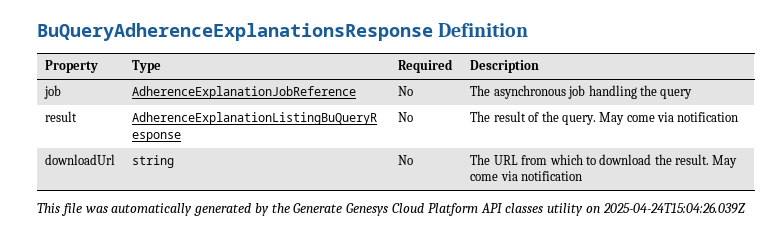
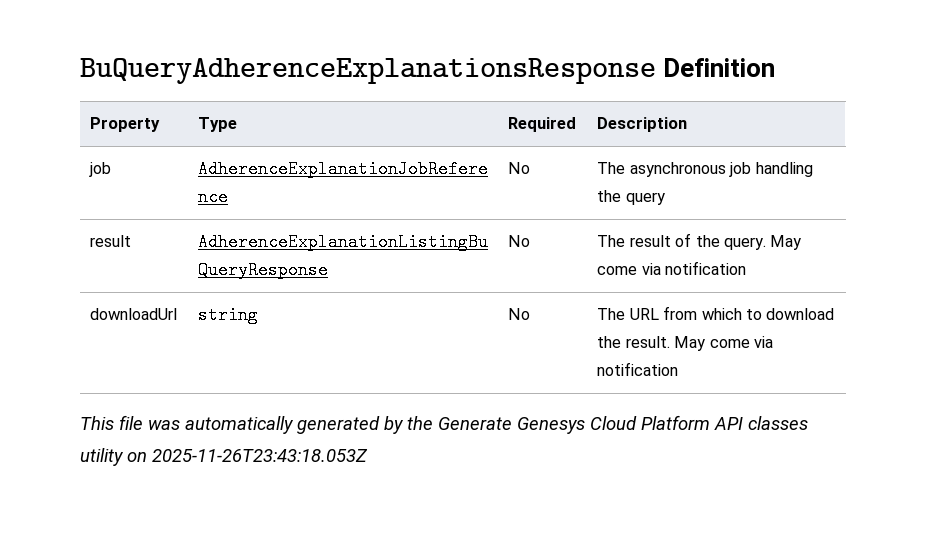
- This file was automatically generated by the Generate Genesys Cloud Platform API classes utility on 2025-04-24T15:04:26.039Z
+ This file was automatically generated by the Generate Genesys Cloud Platform API classes utility on 2025-11-26T23:43:18.053Z

